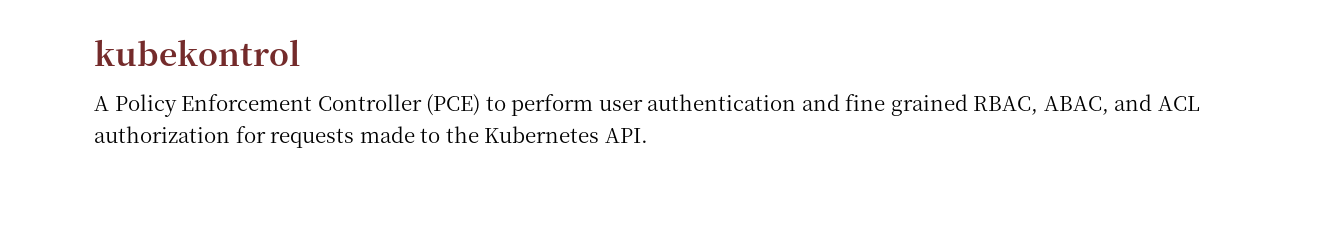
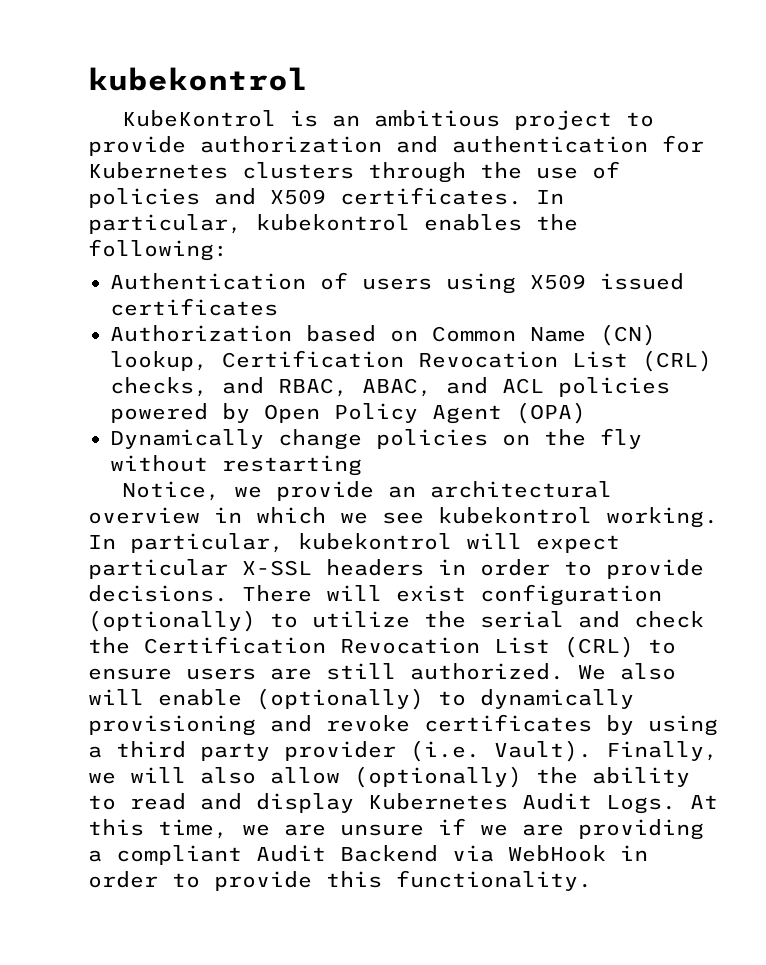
- A Policy Enforcement Controller (PCE) to perform user authentication and fine grained RBAC, ABAC, and ACL authorization for requests made to the Kubernetes API.
+ KubeKontrol is an ambitious project to provide authorization and authentication for Kubernetes clusters through the use of policies and X509 certificates. In particular, kubekontrol enables the following:
+ Authentication of users using X509 issued certificates
+ Authorization based on Common Name (CN) lookup, Certification Revocation List (CRL) checks, and RBAC, ABAC, and ACL policies powered by Open Policy Agent (OPA)
+ Dynamically change policies on the fly without restarting
+ Notice, we provide an architectural overview in which we see kubekontrol working. In particular, kubekontrol will expect particular X-SSL headers in order to provide decisions. There will exist configuration (optionally) to utilize the serial and check the Certification Revocation List (CRL) to ensure users are still authorized. We also will enable (optionally) to dynamically provisioning and revoke certificates by using a third party provider (i.e. Vault). Finally, we will also allow (optionally) the ability to read and display Kubernetes Audit Logs. At this time, we are unsure if we are providing a compliant Audit Backend via WebHook in order to provide this functionality.

